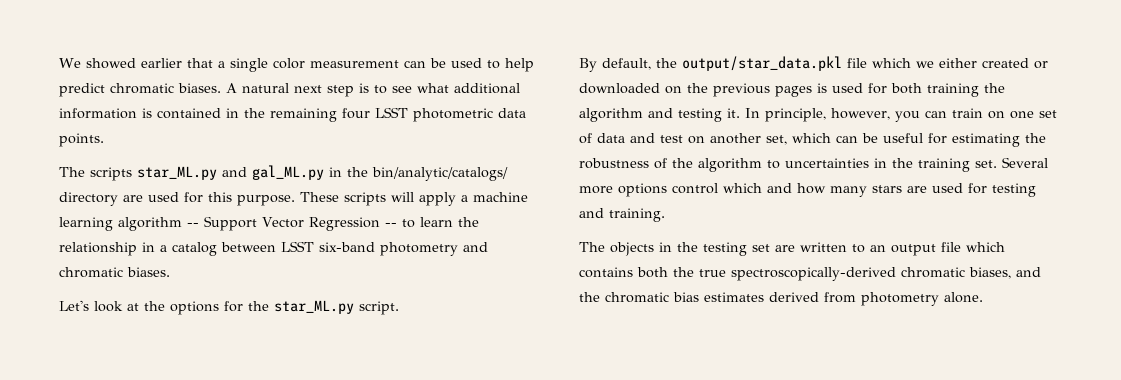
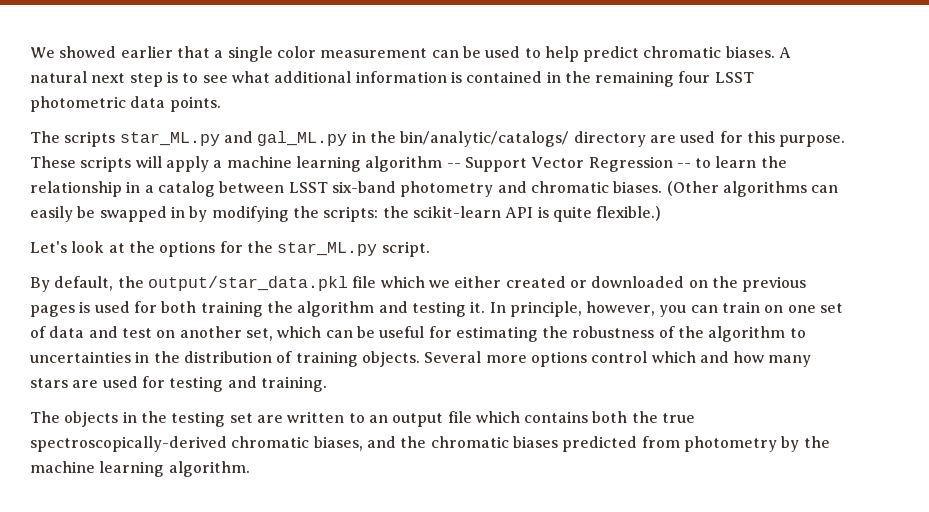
+ (Other algorithms can easily be swapped in by modifying the scripts: the scikit-learn API is quite flexible.)
- In principle, however, you can train on one set of data and test on another set, which can be useful for estimating the robustness of the algorithm to uncertainties in the training set.
+ In principle, however, you can train on one set of data and test on another set, which can be useful for estimating the robustness of the algorithm to uncertainties in the distribution of training objects.
- The objects in the testing set are written to an output file which contains both the true spectroscopically-derived chromatic biases, and the chromatic bias estimates derived from photometry alone.
+ The objects in the testing set are written to an output file which contains both the true spectroscopically-derived chromatic biases, and the chromatic biases predicted from photometry by the machine learning algorithm.

